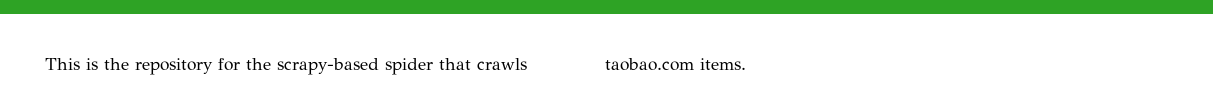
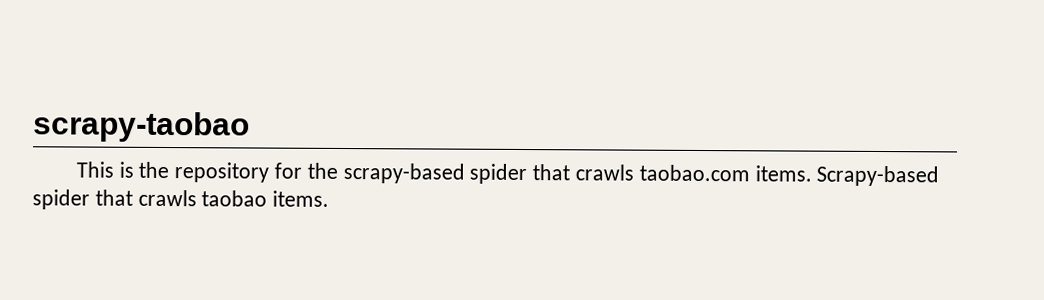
+ scrapy-taobao
+ Scrapy-based spider that crawls taobao items.

